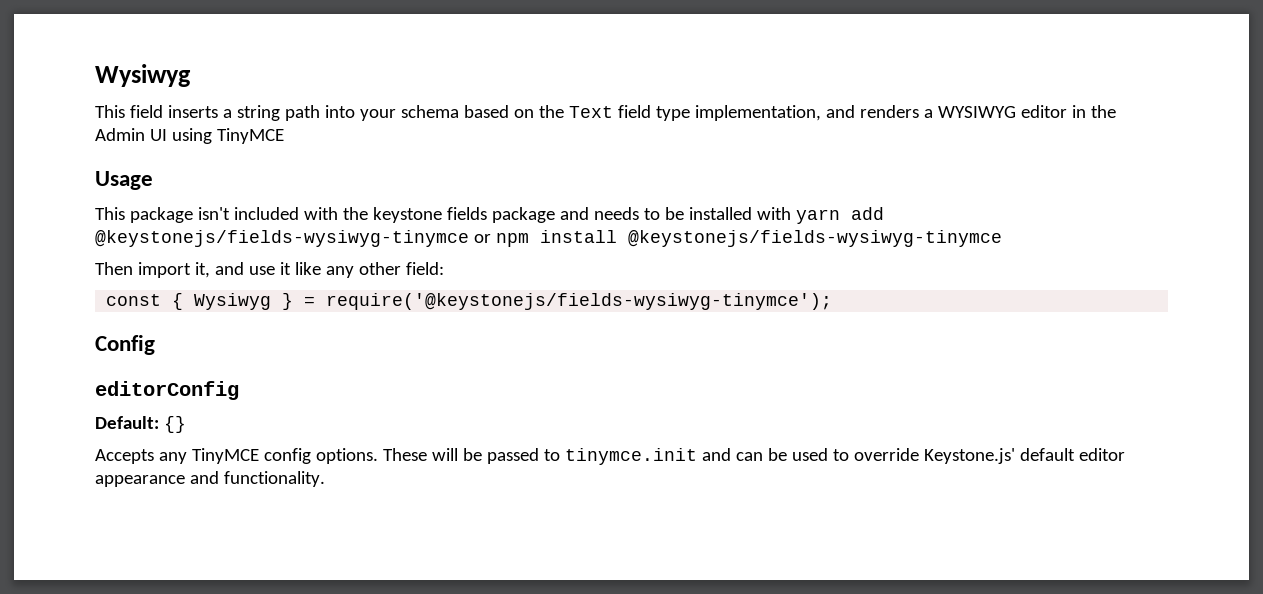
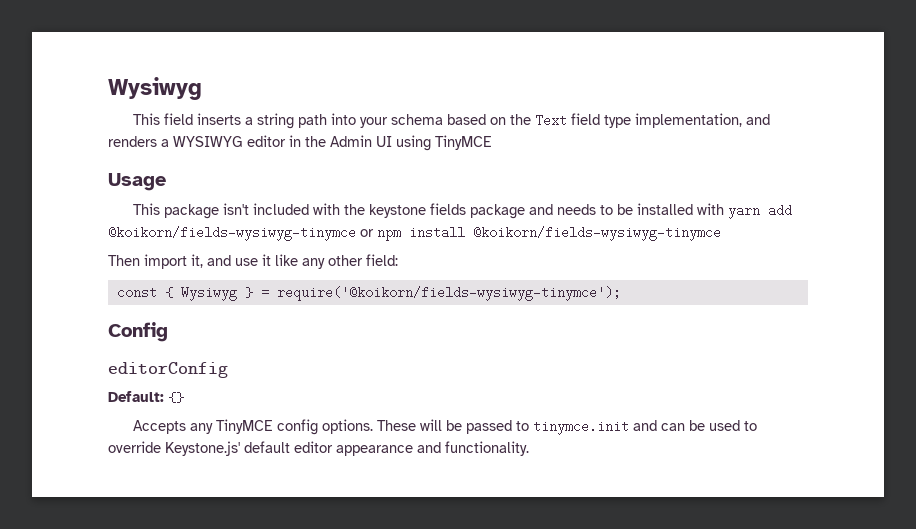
- This package isn't included with the keystone fields package and needs to be installed with yarn add @keystonejs/fields-wysiwyg-tinymce or npm install @keystonejs/fields-wysiwyg-tinymce
+ This package isn't included with the keystone fields package and needs to be installed with yarn add @koikorn/fields-wysiwyg-tinymce or npm install @koikorn/fields-wysiwyg-tinymce
- const { Wysiwyg } = require('@keystonejs/fields-wysiwyg-tinymce');
+ const { Wysiwyg } = require('@koikorn/fields-wysiwyg-tinymce');

